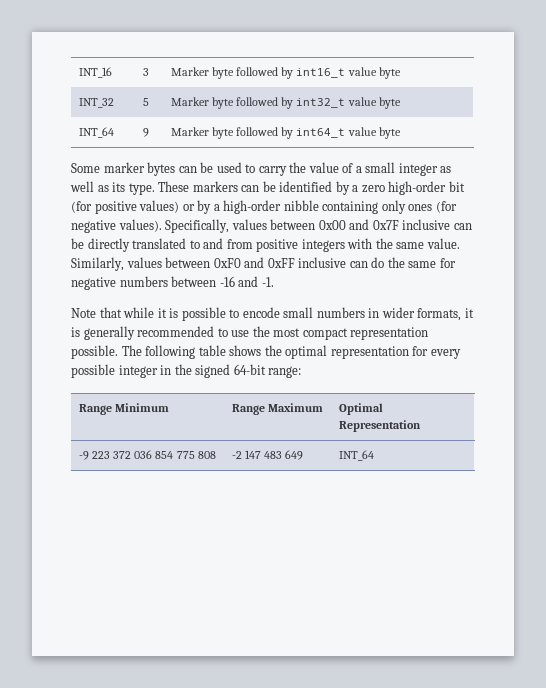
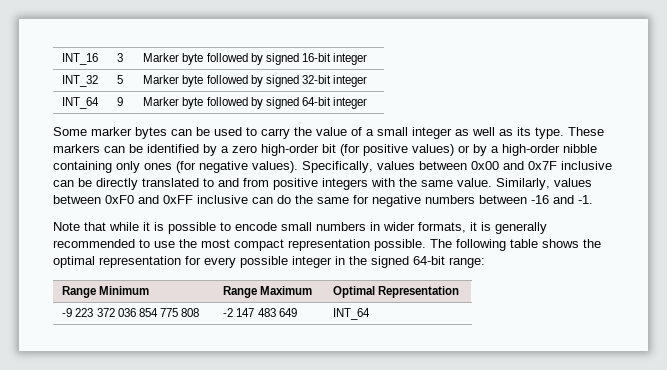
- INT_16 | 3 | Marker byte followed by int16_t value byte
+ INT_16 | 3 | Marker byte followed by signed 16-bit integer
- INT_32 | 5 | Marker byte followed by int32_t value byte
+ INT_32 | 5 | Marker byte followed by signed 32-bit integer
- INT_64 | 9 | Marker byte followed by int64_t value byte
+ INT_64 | 9 | Marker byte followed by signed 64-bit integer

